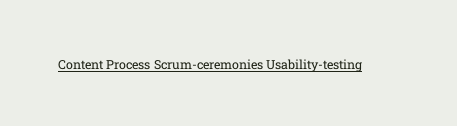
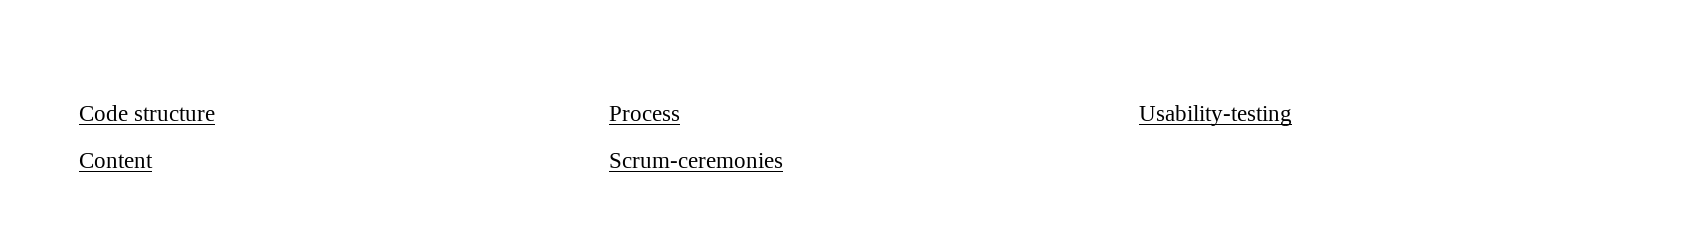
+ Code structure
- Content Process Scrum-ceremonies Usability-testing
+ Content
+ Process
+ Scrum-ceremonies
+ Usability-testing

